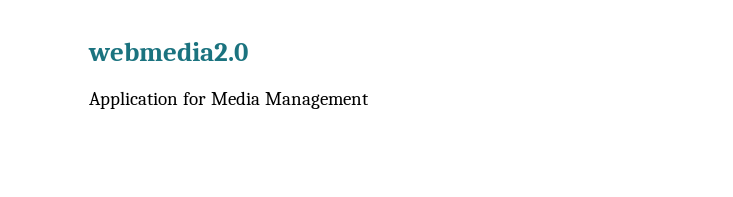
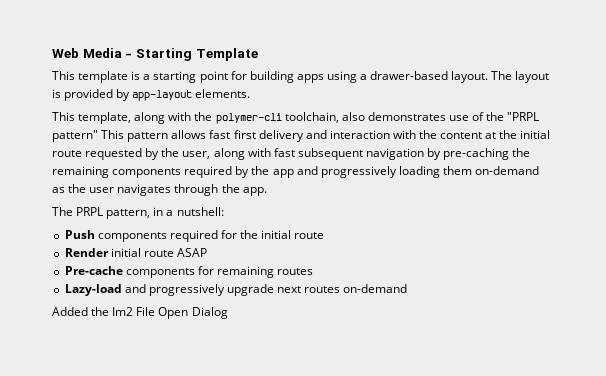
- webmedia2.0
- Application for Media Management
+ Web Media - Starting Template
+ This template is a starting point for building apps using a drawer-based layout. The layout is provided by app-layout elements.
+ This template, along with the polymer-cli toolchain, also demonstrates use of the "PRPL pattern" This pattern allows fast first delivery and interaction with the content at the initial route requested by the user, along with fast subsequent navigation by pre-caching the remaining components required by the app and progressively loading them on-demand as the user navigates through the app.
+ The PRPL pattern, in a nutshell:
+ Push components required for the initial route
+ Render initial route ASAP
+ Pre-cache components for remaining routes
+ Lazy-load and progressively upgrade next routes on-demand
+ Added the Im2 File Open Dialog

